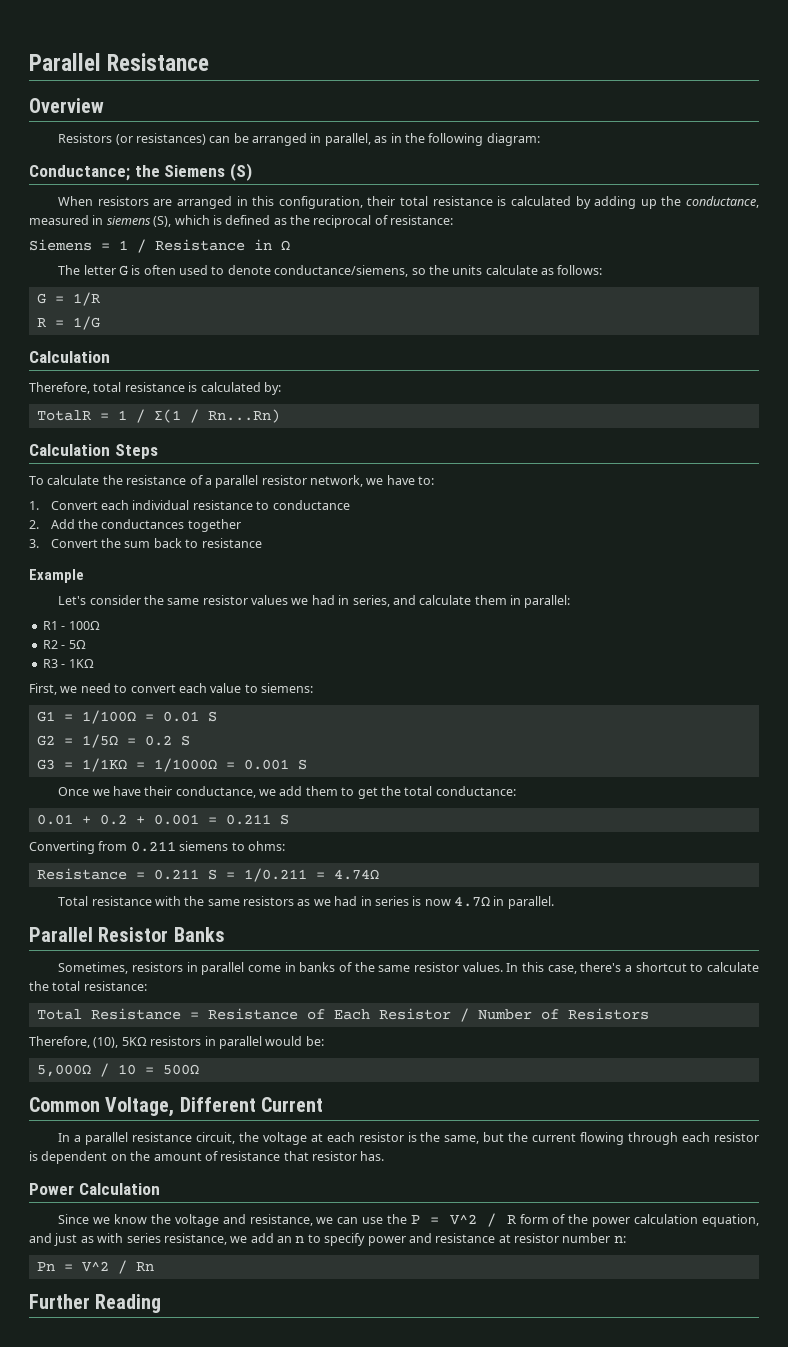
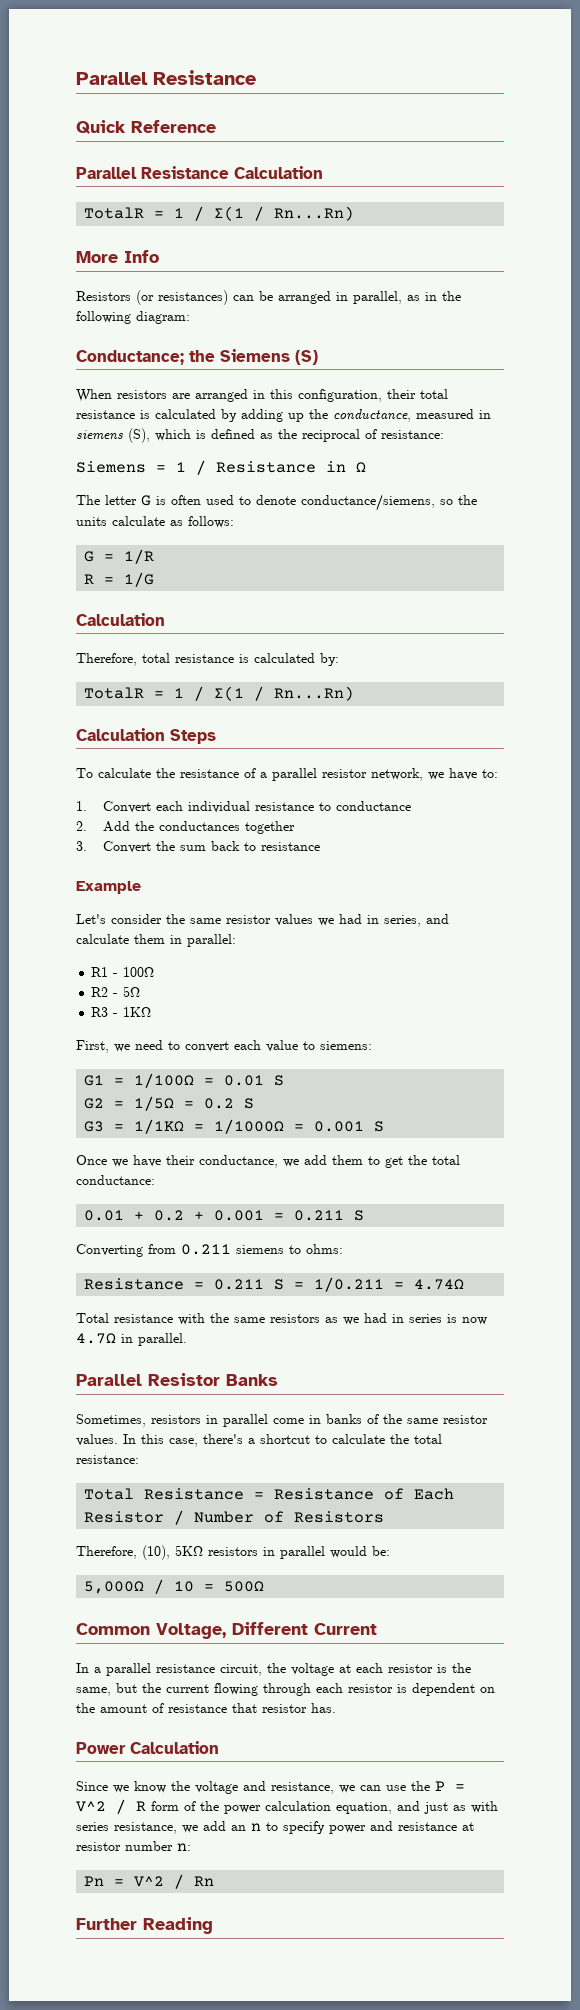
- Overview
+ Quick Reference
+ Parallel Resistance Calculation
+ TotalR = 1 / ∑(1 / Rn...Rn)
+ More Info

